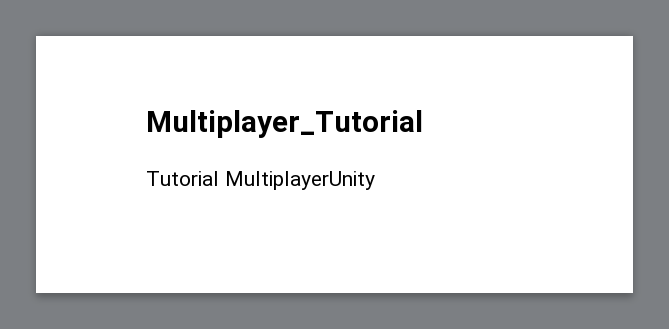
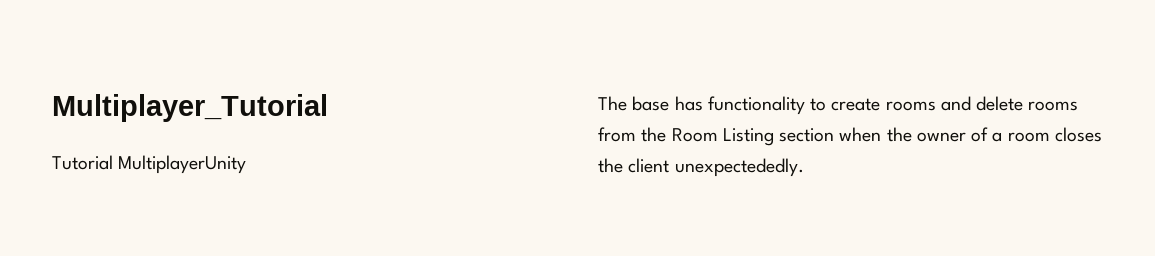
+ The base has functionality to create rooms and delete rooms from the Room Listing section when the owner of a room closes the client unexpectededly.

